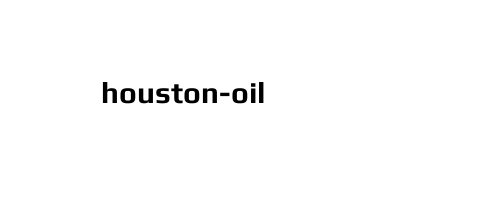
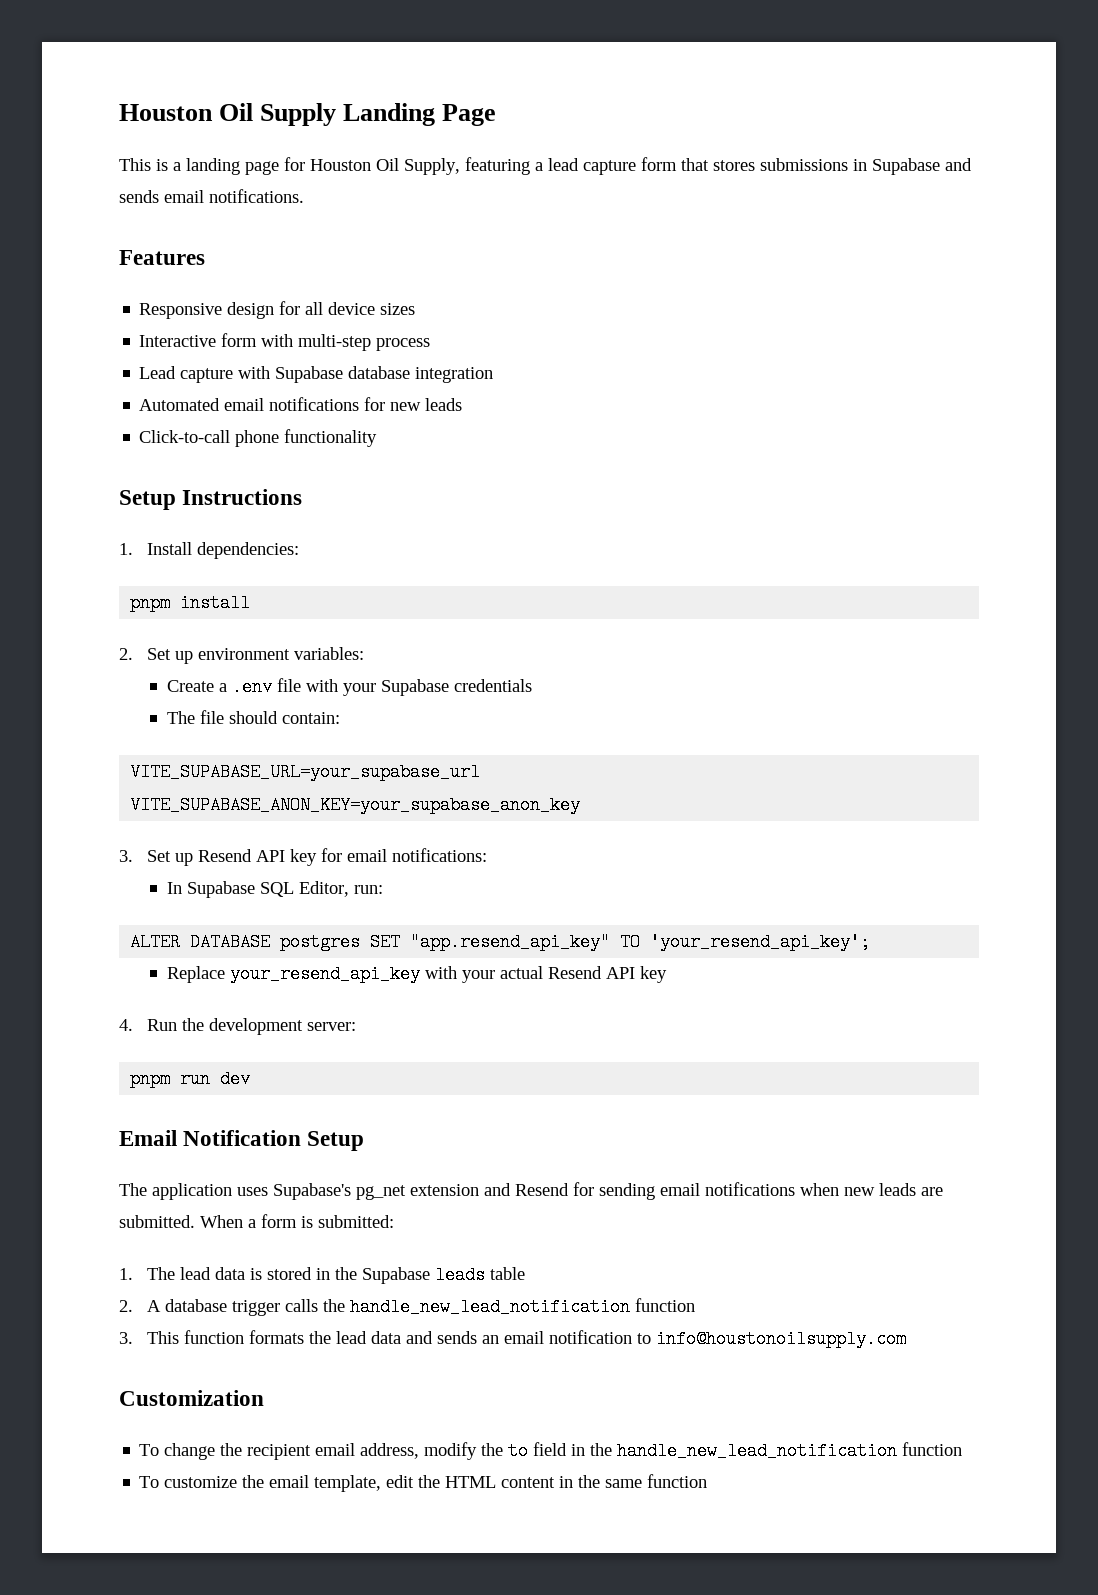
- houston-oil
+ Houston Oil Supply Landing Page
+ This is a landing page for Houston Oil Supply, featuring a lead capture form that stores submissions in Supabase and sends email notifications.
+ Features
+ Responsive design for all device sizes
+ Interactive form with multi-step process
+ Lead capture with Supabase database integration
+ Automated email notifications for new leads
+ Click-to-call phone functionality
+ Setup Instructions
+ 1. Install dependencies:
+ pnpm install
+ 2. Set up environment variables:
+ Create a .env file with your Supabase credentials
+ The file should contain:
+ VITE_SUPABASE_URL=your_supabase_url
+ VITE_SUPABASE_ANON_KEY=your_supabase_anon_key
+ 3. Set up Resend API key for email notifications:
+ In Supabase SQL Editor, run:
+ ALTER DATABASE postgres SET "app.resend_api_key" TO 'your_resend_api_key';
+ Replace your_resend_api_key with your actual Resend API key
+ 4. Run the development server:
+ pnpm run dev
+ Email Notification Setup
+ The application uses Supabase's pg_net extension and Resend for sending email notifications when new leads are submitted. When a form is submitted:
+ 1. The lead data is stored in the Supabase leads table
+ 2. A database trigger calls the handle_new_lead_notification function
+ 3. This function formats the lead data and sends an email notification to info@houstonoilsupply.com
+ Customization
+ To change the recipient email address, modify the to field in the handle_new_lead_notification function
+ To customize the email template, edit the HTML content in the same function

